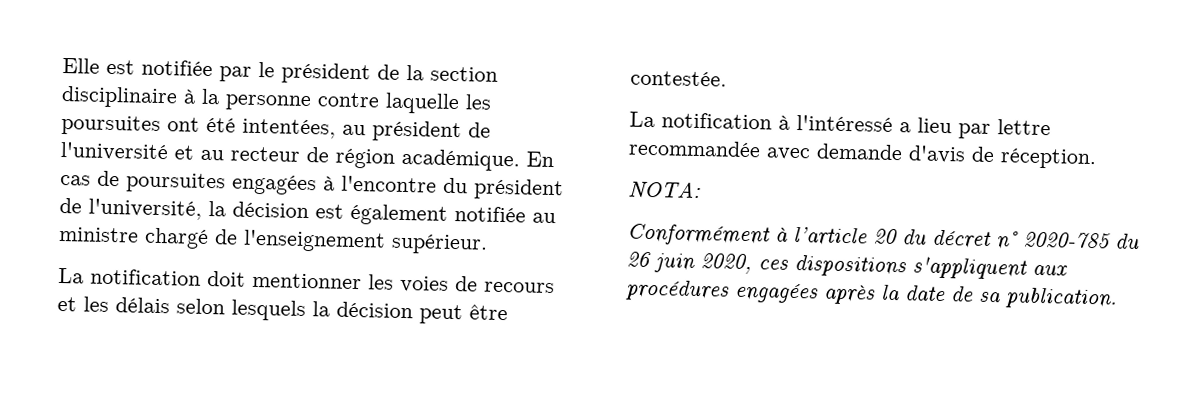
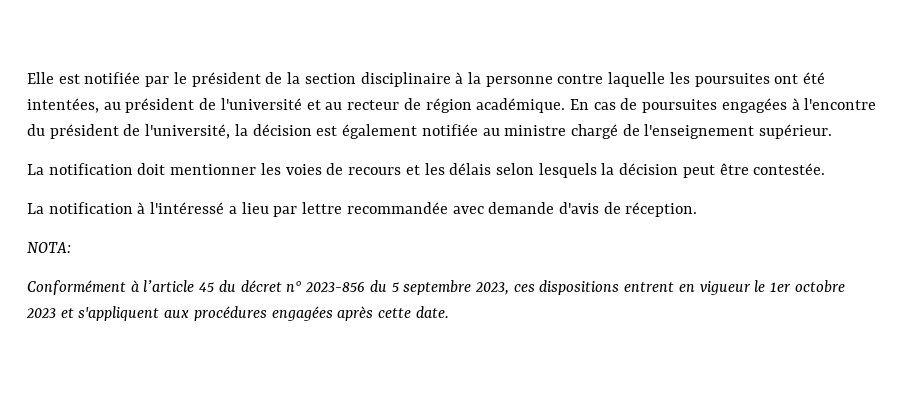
- Conformément à l’article 20 du décret n° 2020-785 du 26 juin 2020, ces dispositions s'appliquent aux procédures engagées après la date de sa publication.
+ Conformément à l’article 45 du décret n° 2023-856 du 5 septembre 2023, ces dispositions entrent en vigueur le 1er octobre 2023 et s'appliquent aux procédures engagées après cette date.

